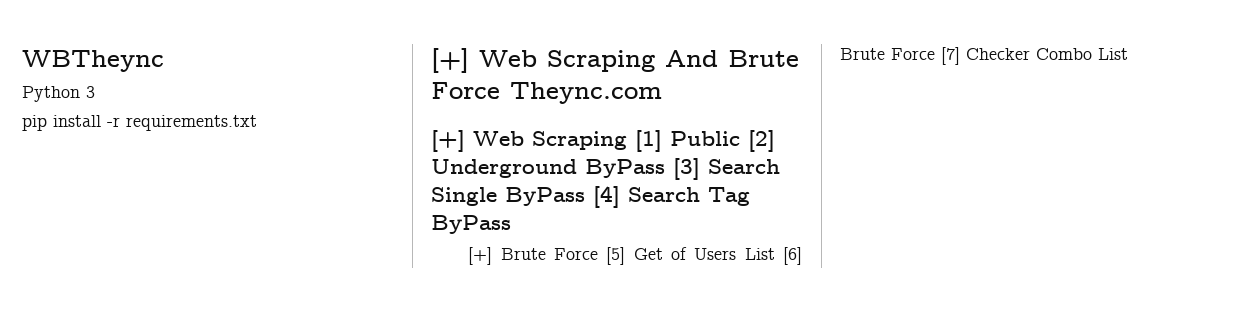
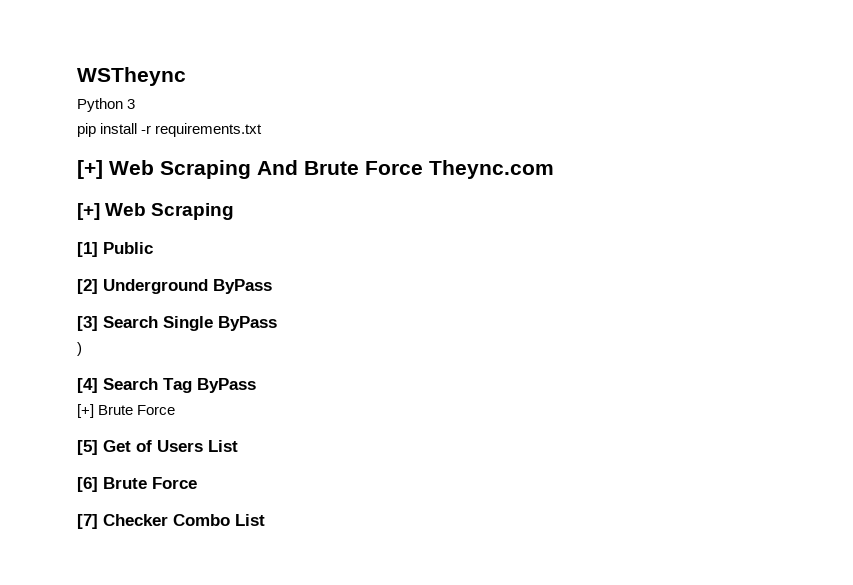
- WBTheync
+ WSTheync
  [+] Web Scraping And Brute Force Theync.com
- [+] Web Scraping [1] Public [2] Underground ByPass [3] Search Single ByPass [4] Search Tag ByPass
+ [+] Web Scraping
+ [1] Public
+ [2] Underground ByPass
+ [3] Search Single ByPass
+ )
+ [4] Search Tag ByPass
- [+] Brute Force [5] Get of Users List [6] Brute Force [7] Checker Combo List
+ [+] Brute Force
+ [5] Get of Users List
+ [6] Brute Force
+ [7] Checker Combo List

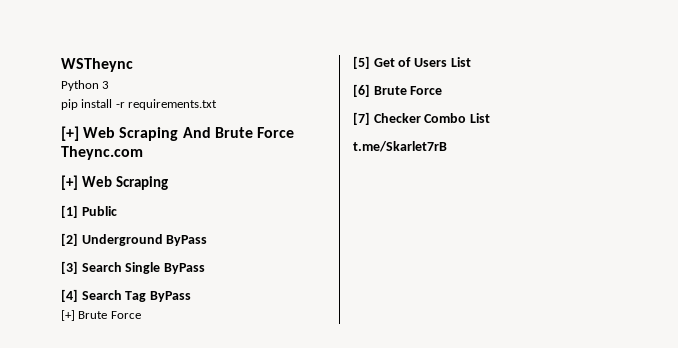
- )
+ t.me/Skarlet7rB

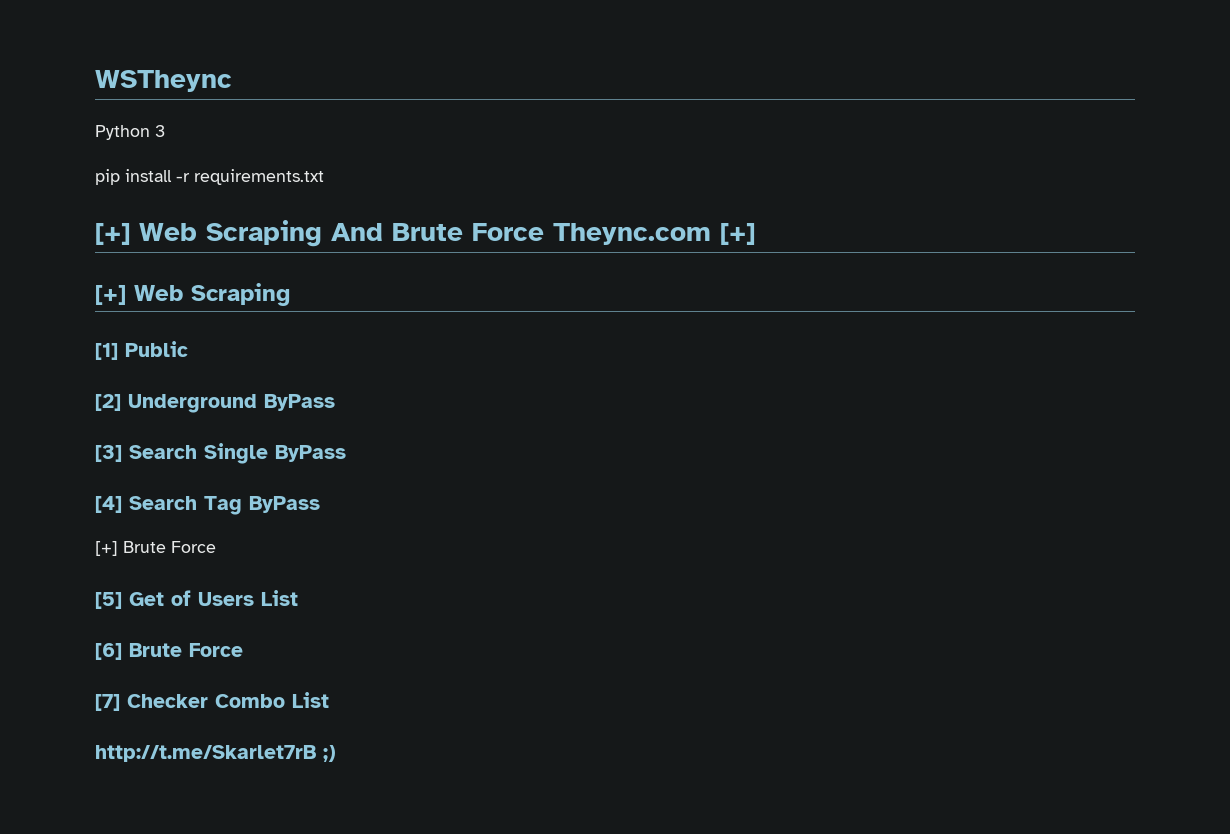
- [+] Web Scraping And Brute Force Theync.com
+ [+] Web Scraping And Brute Force Theync.com [+]
- t.me/Skarlet7rB
+ http://t.me/Skarlet7rB ;)

